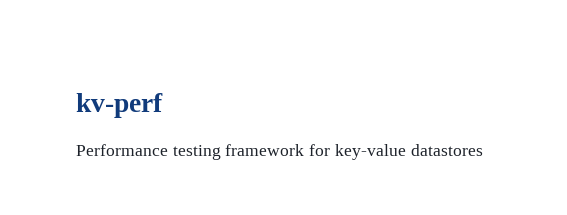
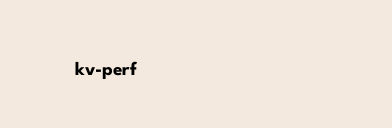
- Performance testing framework for key-value datastores

